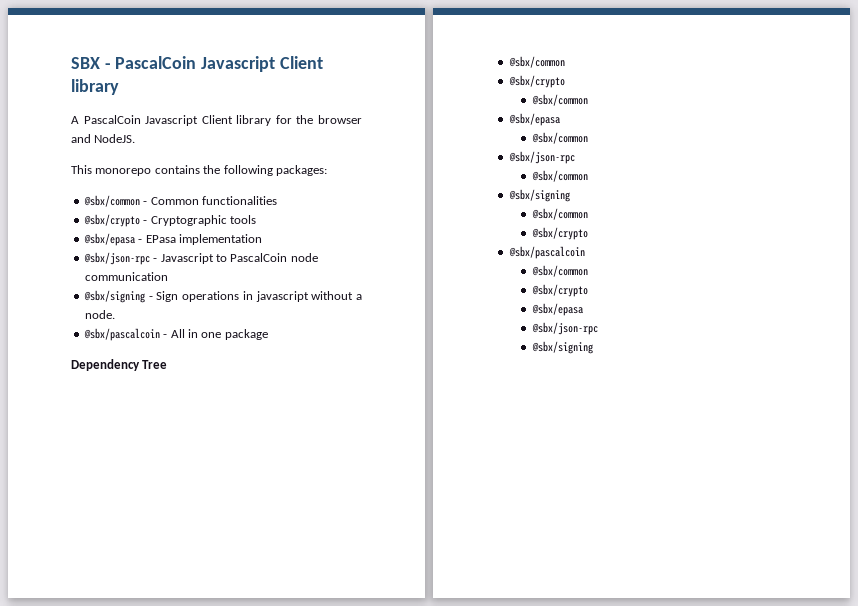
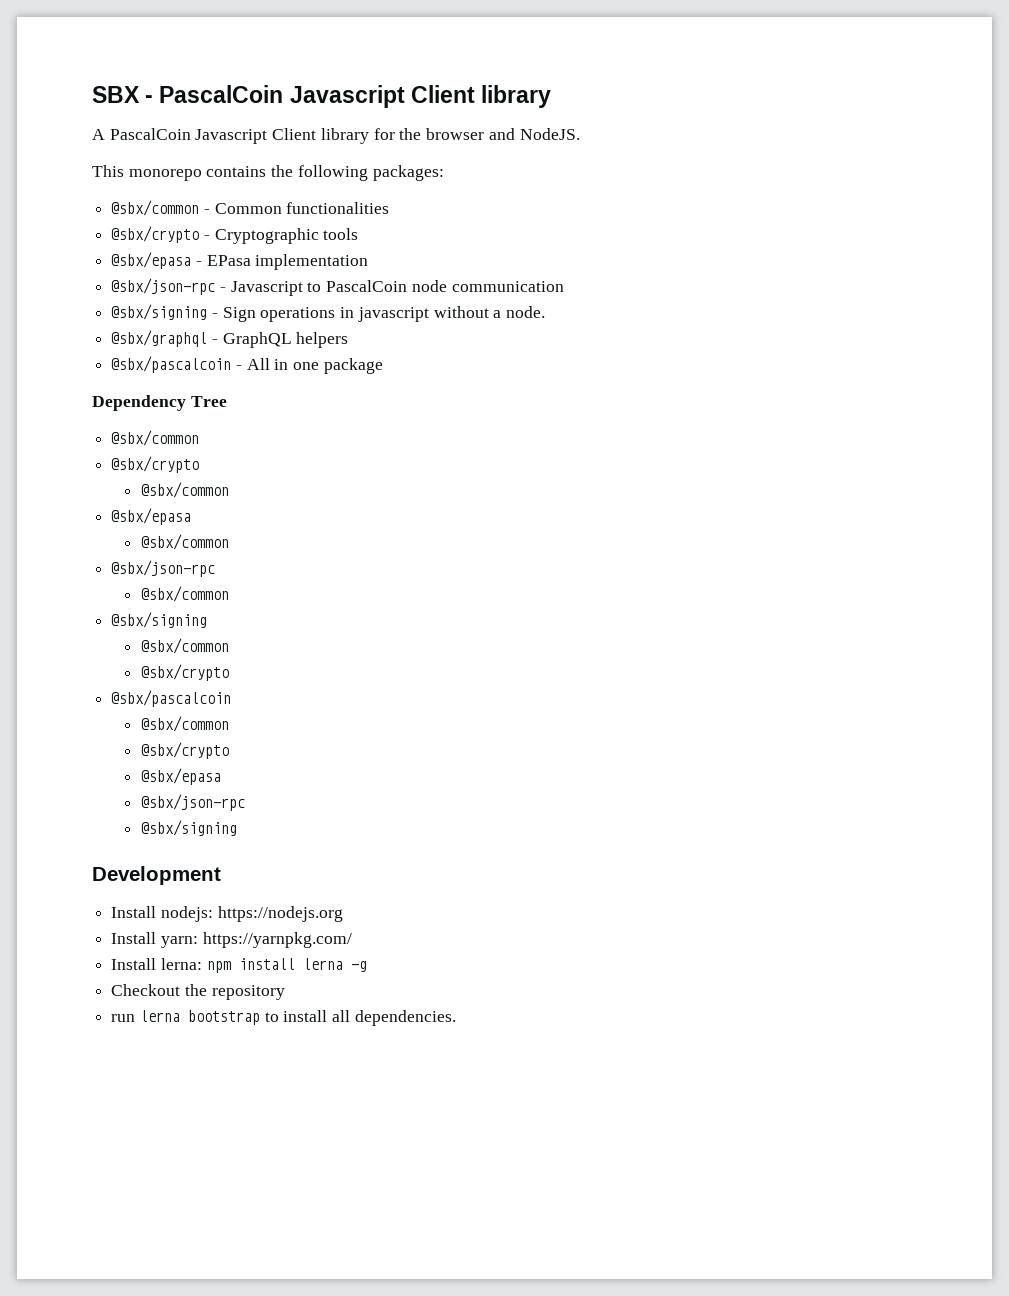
+ @sbx/graphql - GraphQL helpers
+ Development
+ Install nodejs: https://nodejs.org
+ Install yarn: https://yarnpkg.com/
+ Install lerna: npm install lerna -g
+ Checkout the repository
+ run lerna bootstrap to install all dependencies.

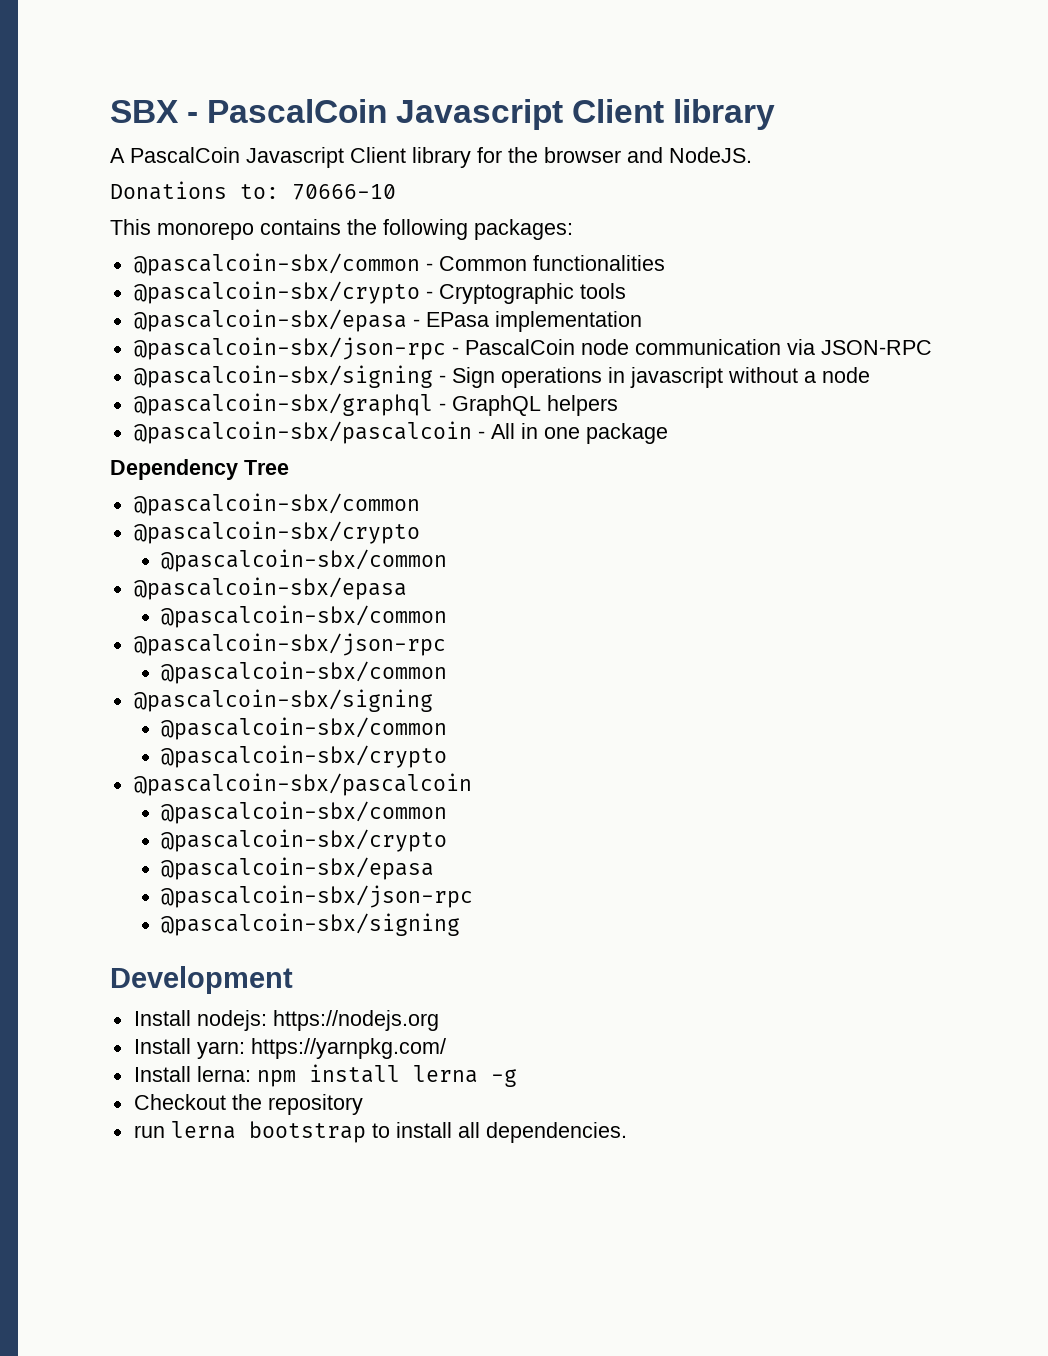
+ Donations to: 70666-10
- @sbx/common - Common functionalities
+ @pascalcoin-sbx/common - Common functionalities
- @sbx/crypto - Cryptographic tools
+ @pascalcoin-sbx/crypto - Cryptographic tools
- @sbx/epasa - EPasa implementation
+ @pascalcoin-sbx/epasa - EPasa implementation
- @sbx/json-rpc - Javascript to PascalCoin node communication
- @sbx/signing - Sign operations in javascript without a node.
- @sbx/graphql - GraphQL helpers
+ @pascalcoin-sbx/json-rpc - PascalCoin node communication via JSON-RPC
+ @pascalcoin-sbx/signing - Sign operations in javascript without a node
+ @pascalcoin-sbx/graphql - GraphQL helpers
- @sbx/pascalcoin - All in one package
+ @pascalcoin-sbx/pascalcoin - All in one package
  Dependency Tree
- @sbx/common
- @sbx/crypto
- @sbx/common
- @sbx/epasa
- @sbx/common
- @sbx/json-rpc
- @sbx/common
- @sbx/signing
- @sbx/common
- @sbx/crypto
- @sbx/pascalcoin
- @sbx/common
- @sbx/crypto
- @sbx/epasa
- @sbx/json-rpc
- @sbx/signing
+ @pascalcoin-sbx/common
+ @pascalcoin-sbx/crypto
+ @pascalcoin-sbx/common
+ @pascalcoin-sbx/epasa
+ @pascalcoin-sbx/common
+ @pascalcoin-sbx/json-rpc
+ @pascalcoin-sbx/common
+ @pascalcoin-sbx/signing
+ @pascalcoin-sbx/common
+ @pascalcoin-sbx/crypto
+ @pascalcoin-sbx/pascalcoin
+ @pascalcoin-sbx/common
+ @pascalcoin-sbx/crypto
+ @pascalcoin-sbx/epasa
+ @pascalcoin-sbx/json-rpc
+ @pascalcoin-sbx/signing

